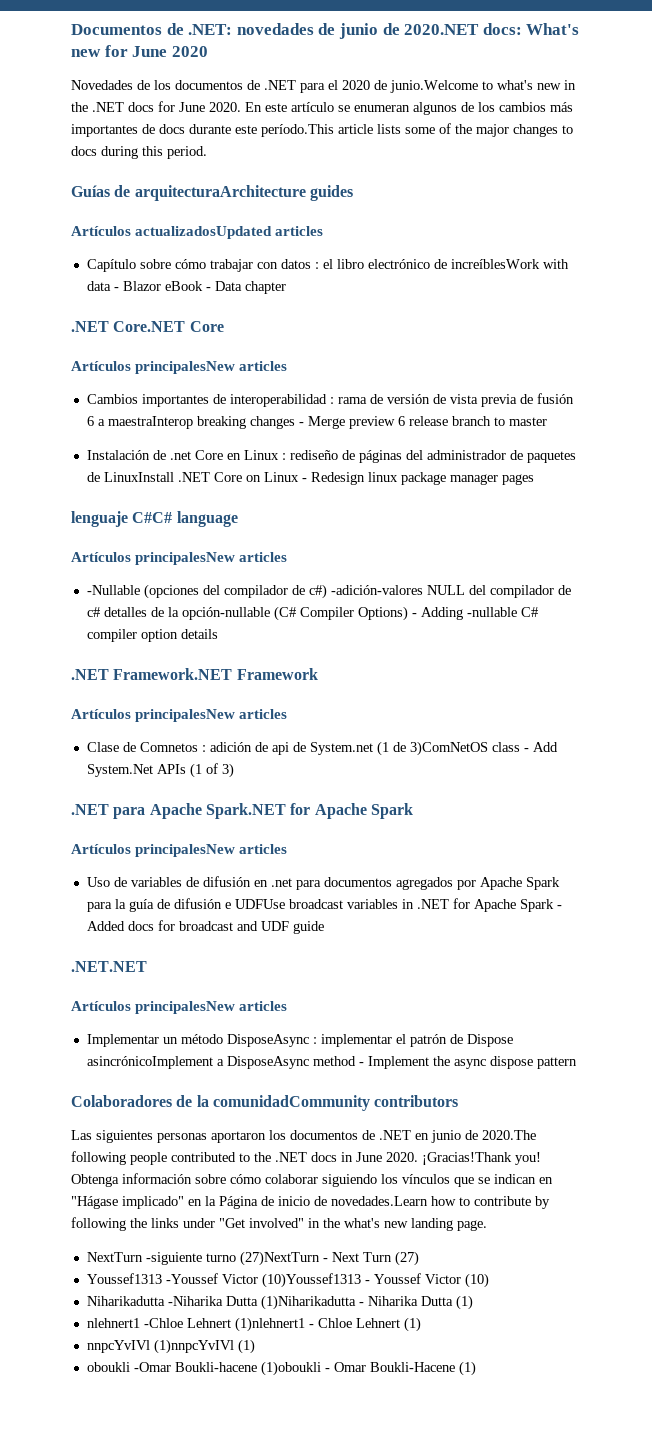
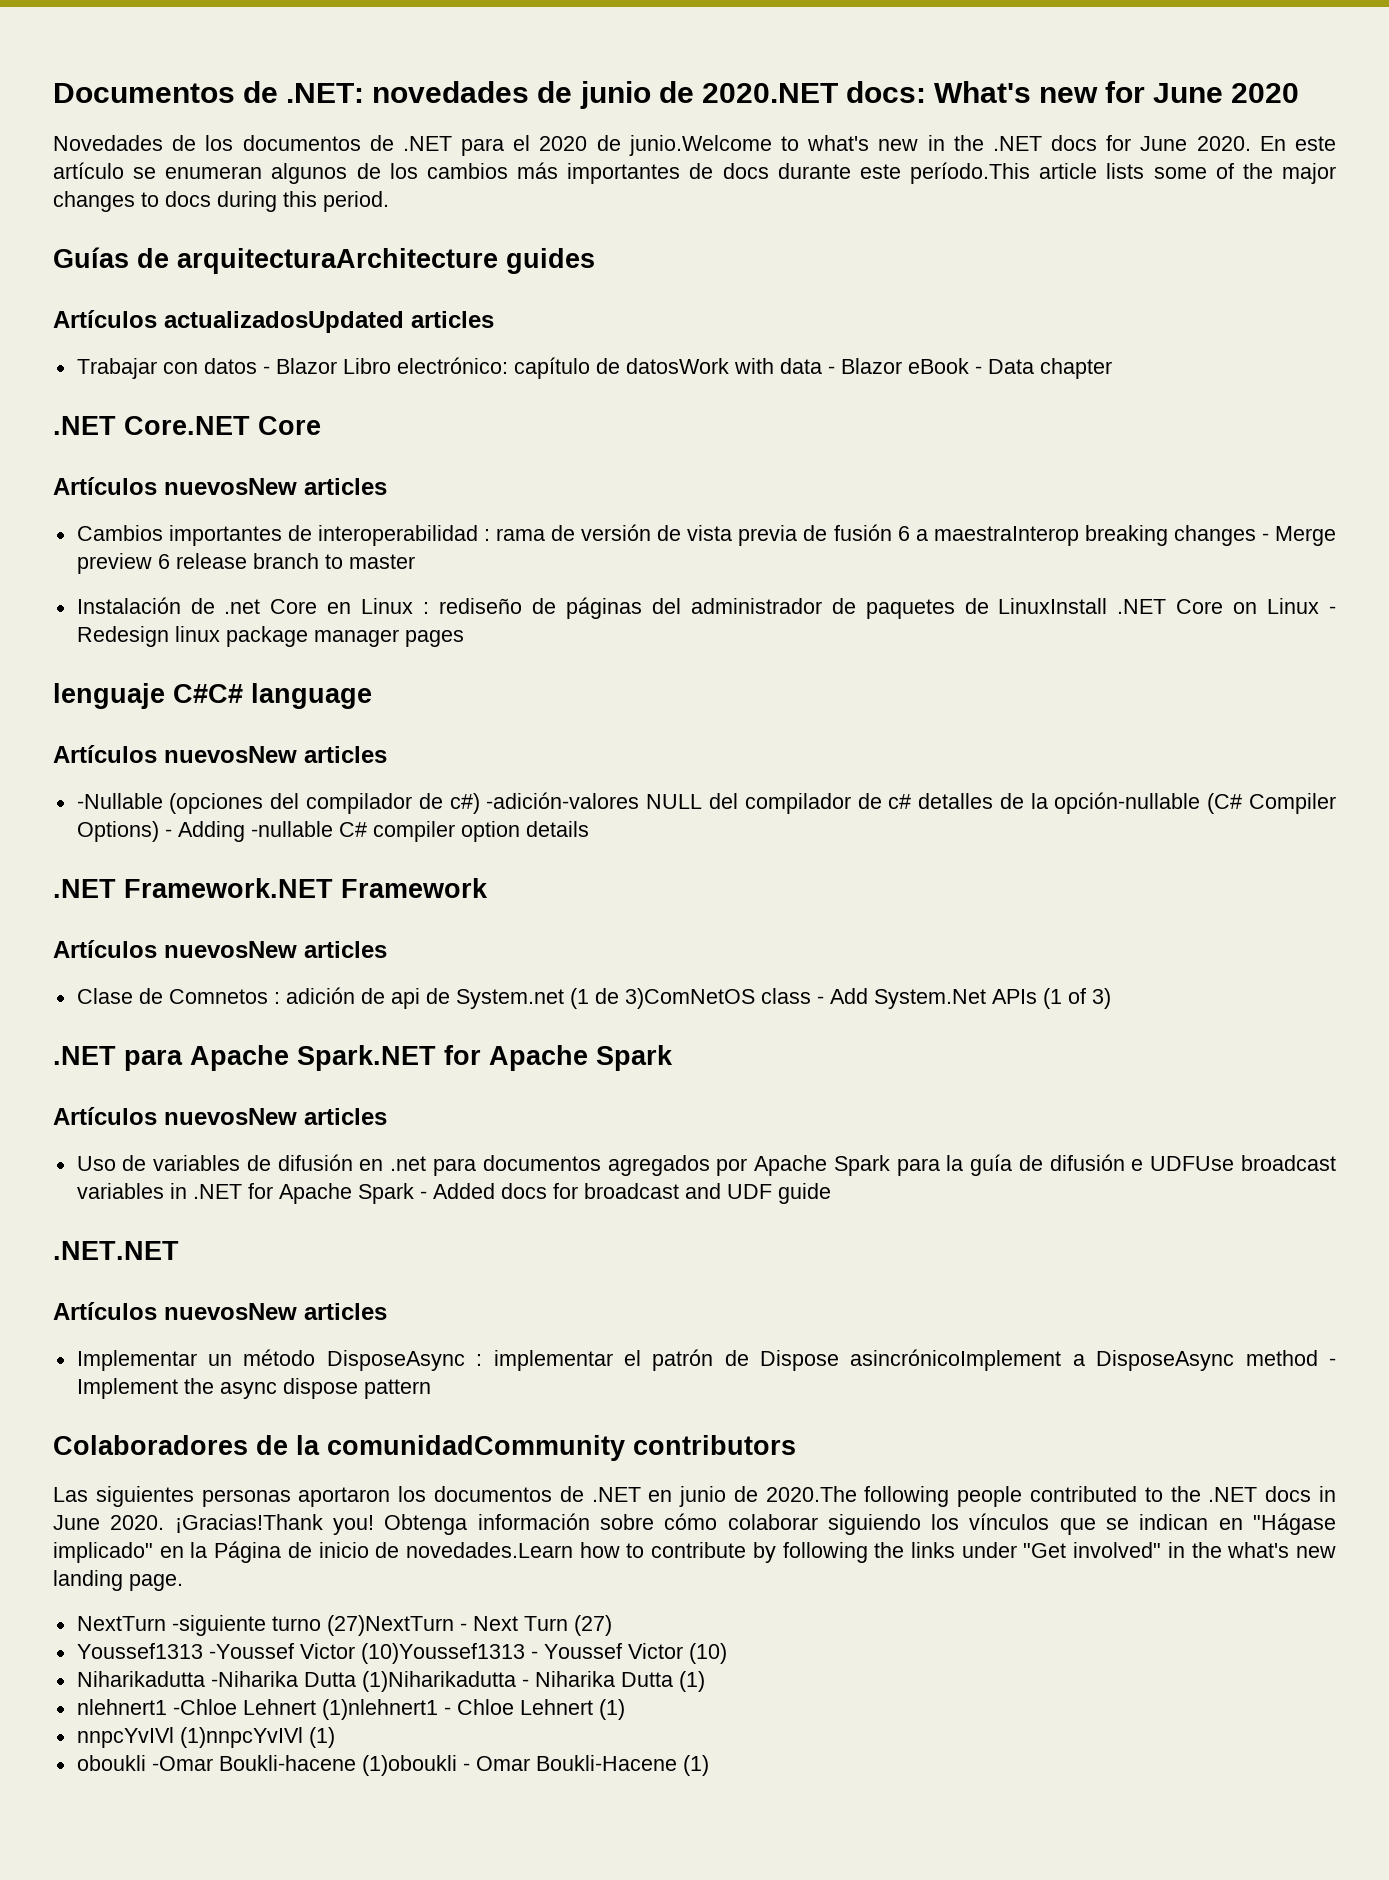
- Capítulo sobre cómo trabajar con datos : el libro electrónico de increíblesWork with data - Blazor eBook - Data chapter
+ Trabajar con datos - Blazor Libro electrónico: capítulo de datosWork with data - Blazor eBook - Data chapter
  .NET Core.NET Core
- Artículos principalesNew articles
+ Artículos nuevosNew articles
  lenguaje C#C# language
- Artículos principalesNew articles
+ Artículos nuevosNew articles
  .NET Framework.NET Framework
- Artículos principalesNew articles
+ Artículos nuevosNew articles
  .NET para Apache Spark.NET for Apache Spark
- Artículos principalesNew articles
+ Artículos nuevosNew articles
  .NET.NET
- Artículos principalesNew articles
+ Artículos nuevosNew articles

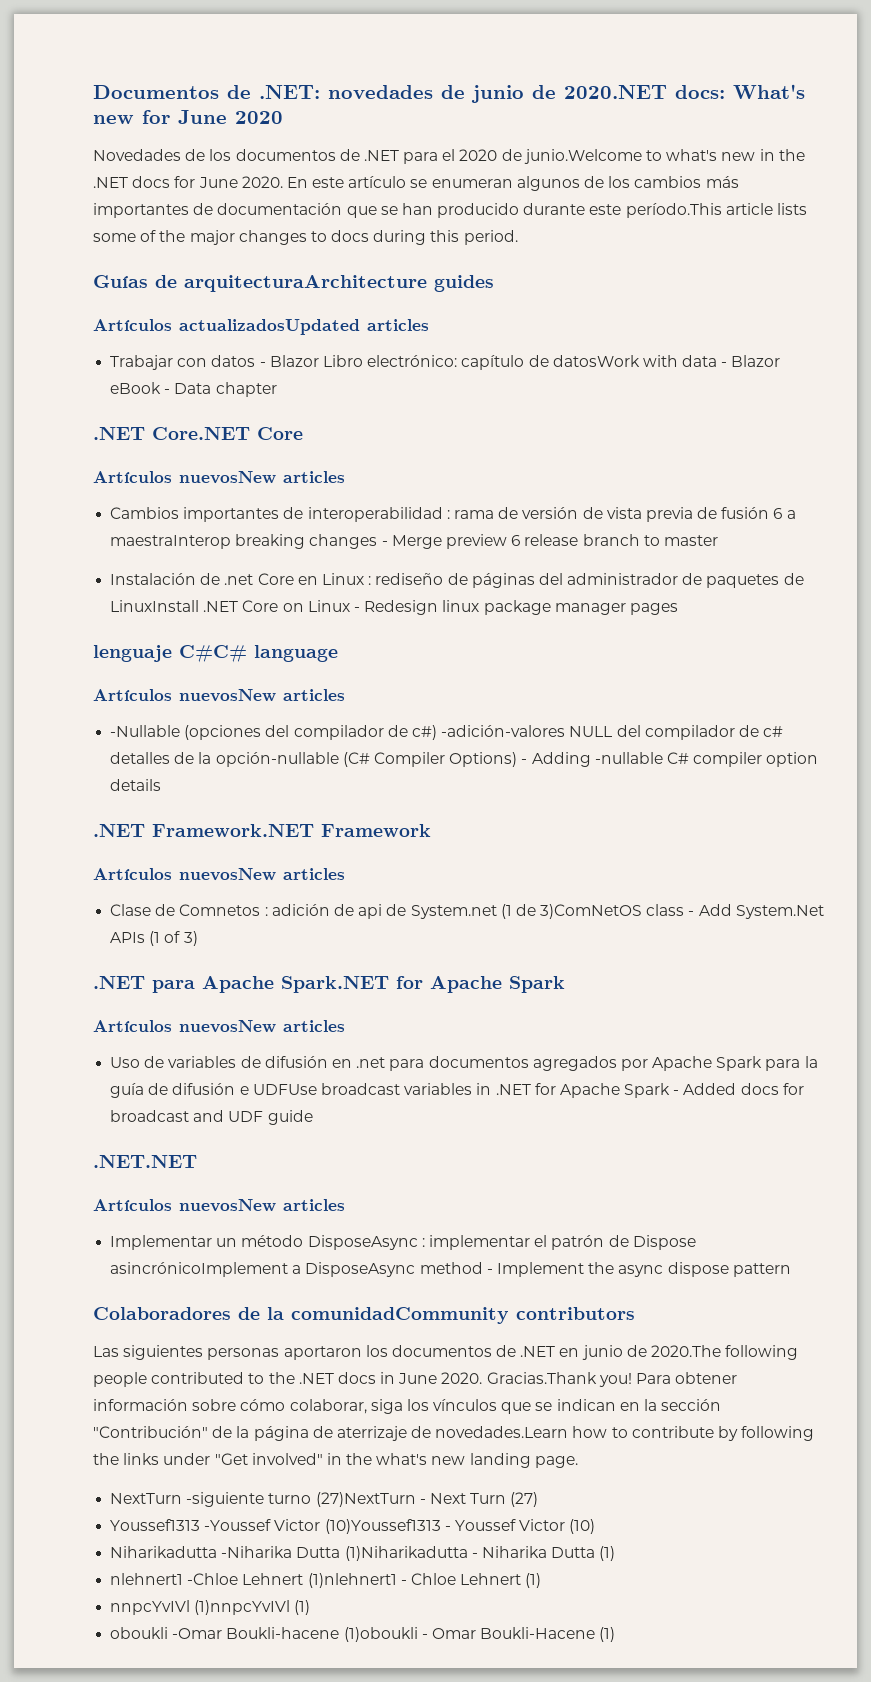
- En este artículo se enumeran algunos de los cambios más importantes de docs durante este período.This article lists some of the major changes to docs during this period.
+ En este artículo se enumeran algunos de los cambios más importantes de documentación que se han producido durante este período.This article lists some of the major changes to docs during this period.
- ¡Gracias!Thank you! Obtenga información sobre cómo colaborar siguiendo los vínculos que se indican en "Hágase implicado" en la Página de inicio de novedades.Learn how to contribute by following the links under "Get involved" in the what's new landing page.
+ Gracias.Thank you! Para obtener información sobre cómo colaborar, siga los vínculos que se indican en la sección "Contribución" de la página de aterrizaje de novedades.Learn how to contribute by following the links under "Get involved" in the what's new landing page.

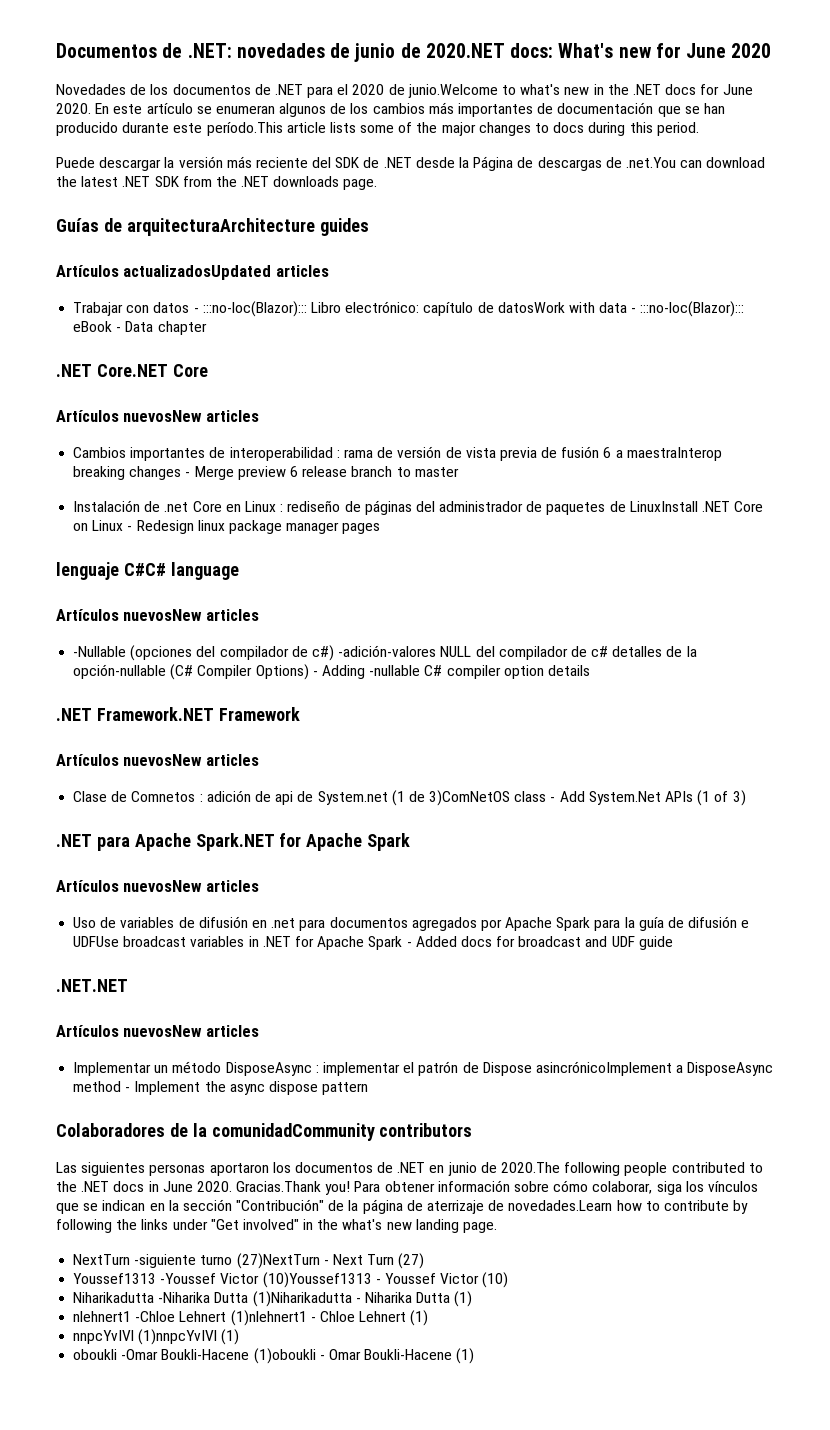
+ Puede descargar la versión más reciente del SDK de .NET desde la Página de descargas de .net.You can download the latest .NET SDK from the .NET downloads page.
- Trabajar con datos - Blazor Libro electrónico: capítulo de datosWork with data - Blazor eBook - Data chapter
+ Trabajar con datos - :::no-loc(Blazor)::: Libro electrónico: capítulo de datosWork with data - :::no-loc(Blazor)::: eBook - Data chapter
- oboukli -Omar Boukli-hacene (1)oboukli - Omar Boukli-Hacene (1)
+ oboukli -Omar Boukli-Hacene (1)oboukli - Omar Boukli-Hacene (1)

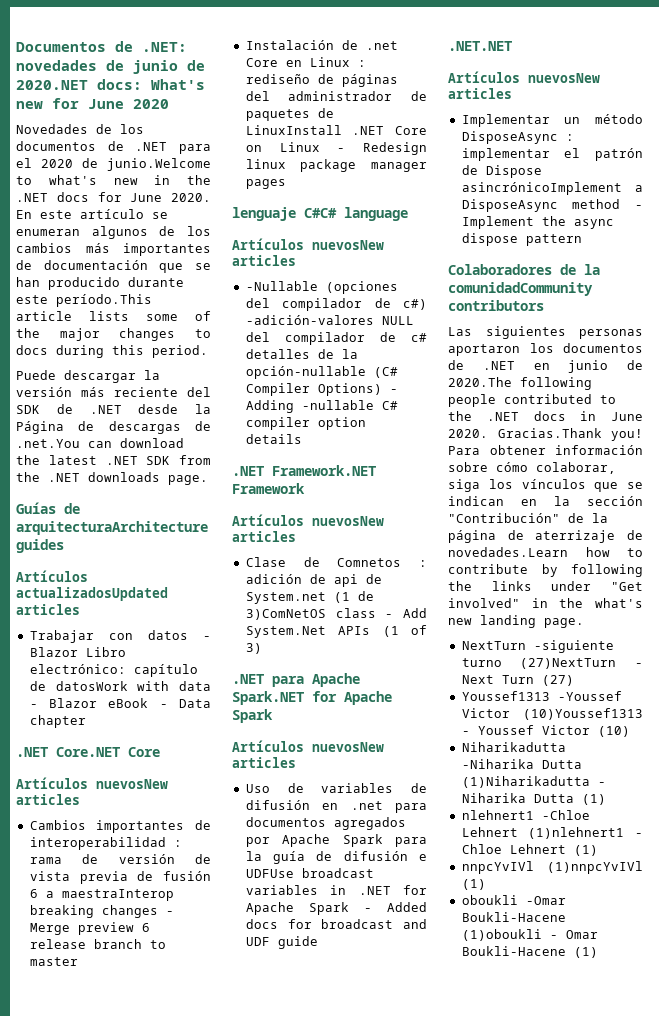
- Trabajar con datos - :::no-loc(Blazor)::: Libro electrónico: capítulo de datosWork with data - :::no-loc(Blazor)::: eBook - Data chapter
+ Trabajar con datos - Blazor Libro electrónico: capítulo de datosWork with data - Blazor eBook - Data chapter

